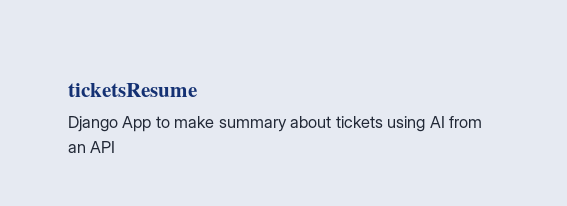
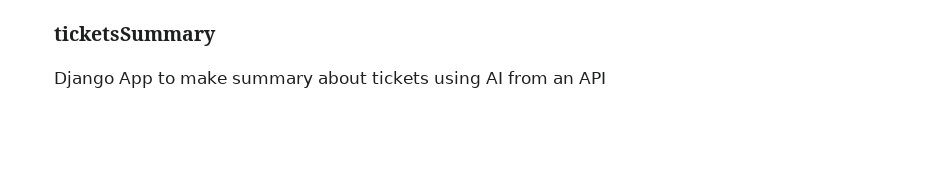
- ticketsResume
+ ticketsSummary

